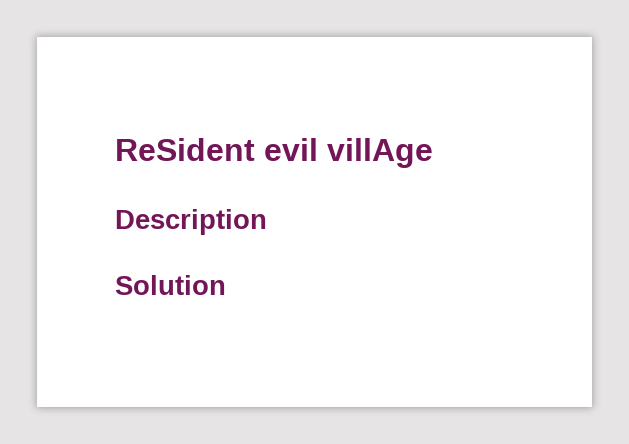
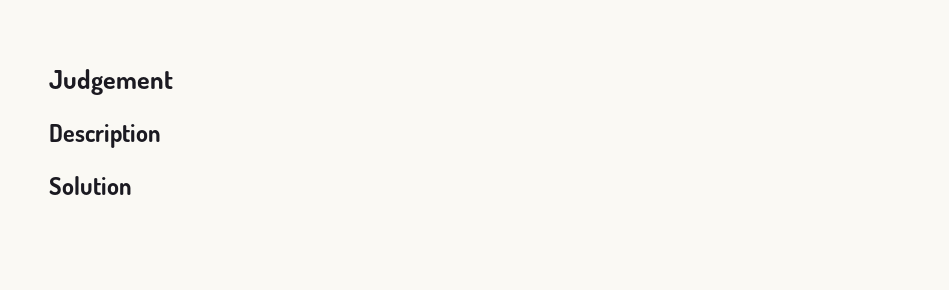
- ReSident evil villAge
+ Judgement

